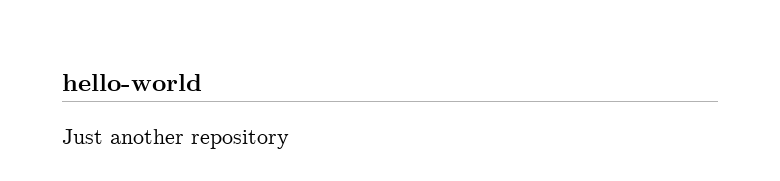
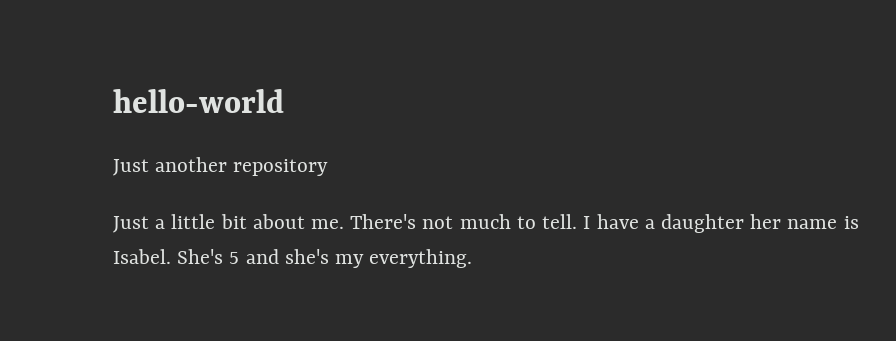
+ Just a little bit about me. There's not much to tell. I have a daughter her name is Isabel. She's 5 and she's my everything.

